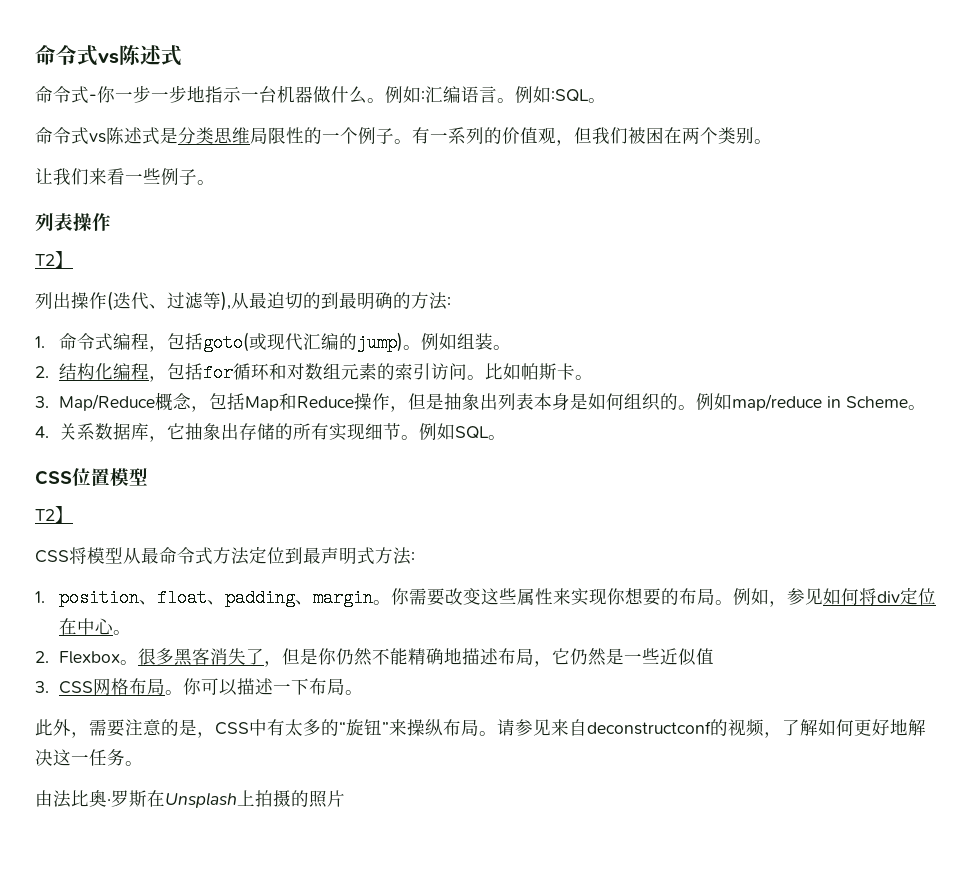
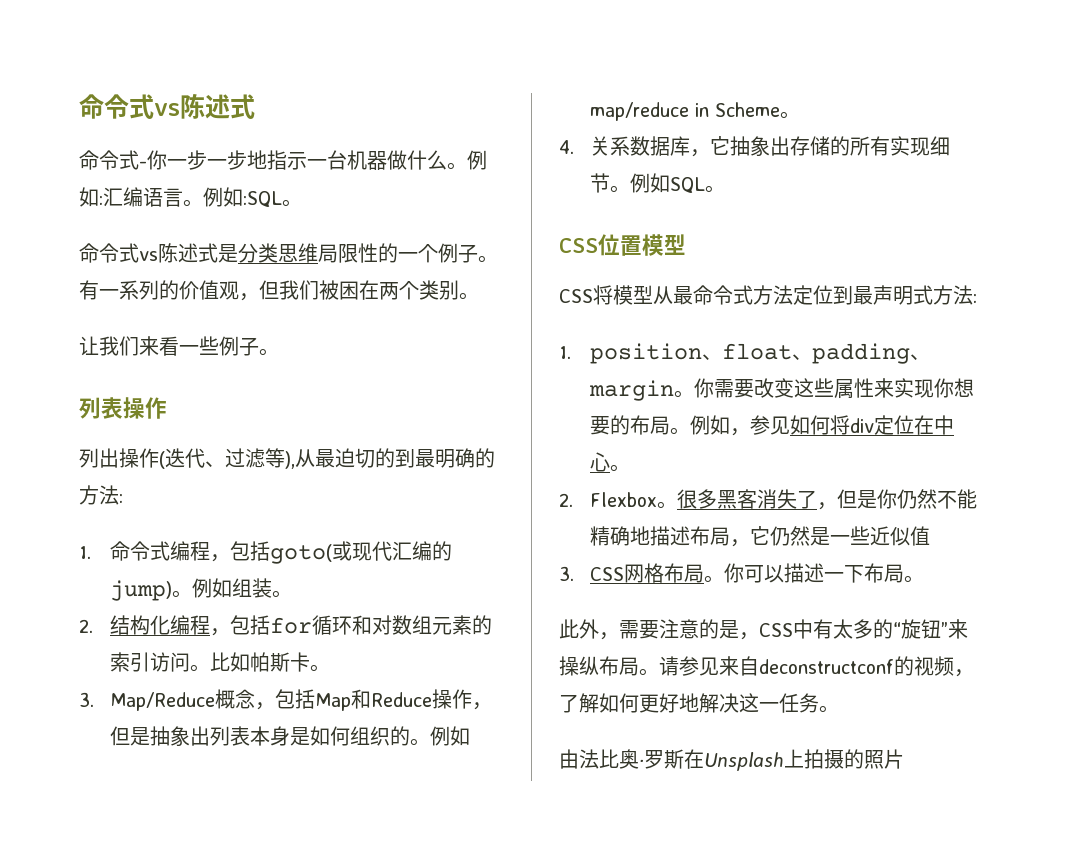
  列表操作
- T2】
  CSS位置模型
- T2】

